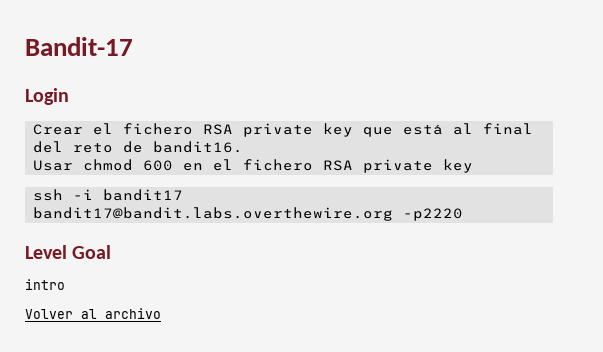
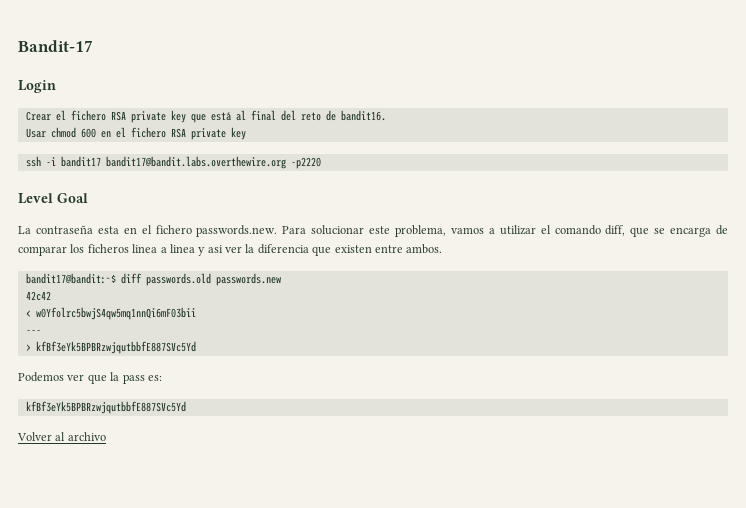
- intro
+ La contraseña esta en el fichero passwords.new. Para solucionar este problema, vamos a utilizar el comando diff, que se encarga de comparar los ficheros linea a linea y asi ver la diferencia que existen entre ambos.
+ bandit17@bandit:~$ diff passwords.old passwords.new
+ 42c42
+ < w0Yfolrc5bwjS4qw5mq1nnQi6mF03bii
+ ---
+ > kfBf3eYk5BPBRzwjqutbbfE887SVc5Yd
+ Podemos ver que la pass es:
+ kfBf3eYk5BPBRzwjqutbbfE887SVc5Yd

